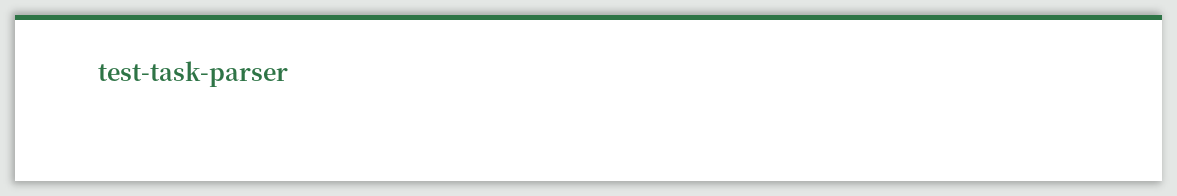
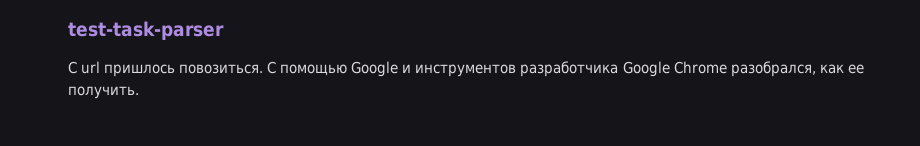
+ С url пришлось повозиться. С помощью Google и инструментов разработчика Google Chrome разобрался, как ее получить.

